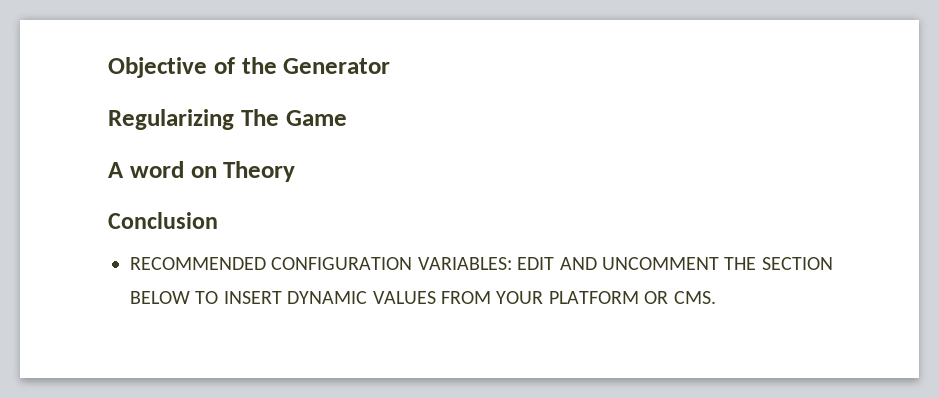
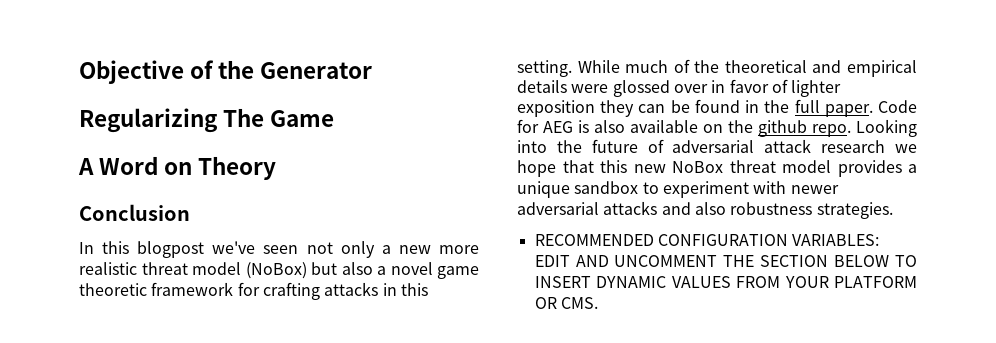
- A word on Theory
+ A Word on Theory
+ In this blogpost we've seen not only a new more realistic threat model (NoBox) but also a novel game theoretic framework for crafting attacks in this setting. While much of the theoretical and empirical details were glossed over in favor of lighter exposition they can be found in the full paper. Code for AEG is also available on the github repo. Looking into the future of adversarial attack research we hope that this new NoBox threat model provides a unique sandbox to experiment with newer adversarial attacks and also robustness strategies.

